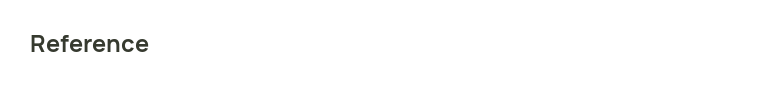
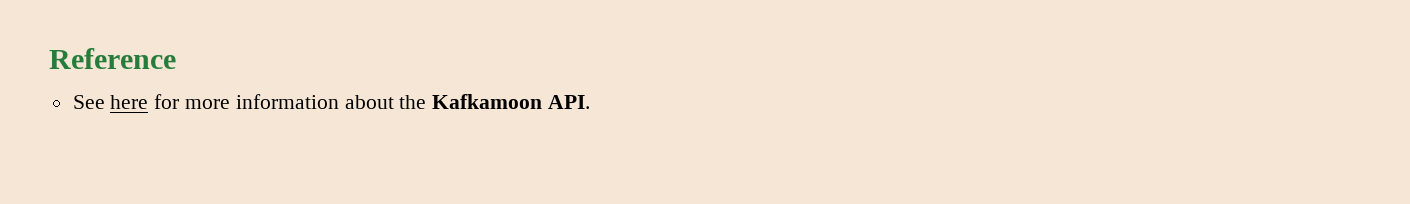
+ See here for more information about the Kafkamoon API.

